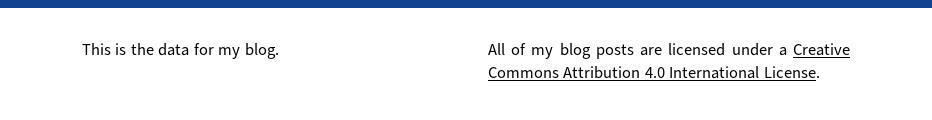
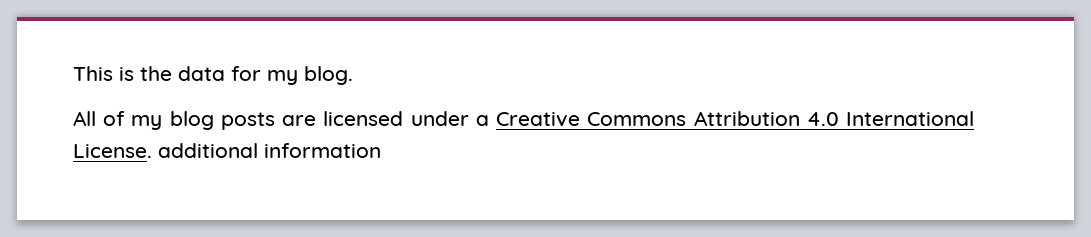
- All of my blog posts are licensed under a Creative Commons Attribution 4.0 International License.
+ All of my blog posts are licensed under a Creative Commons Attribution 4.0 International License. additional information

